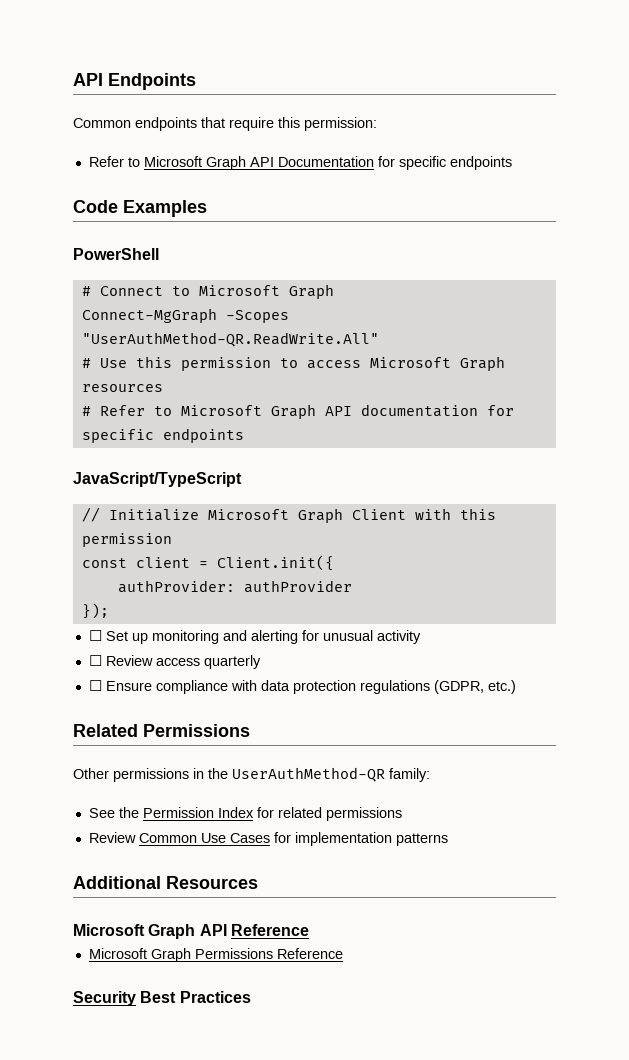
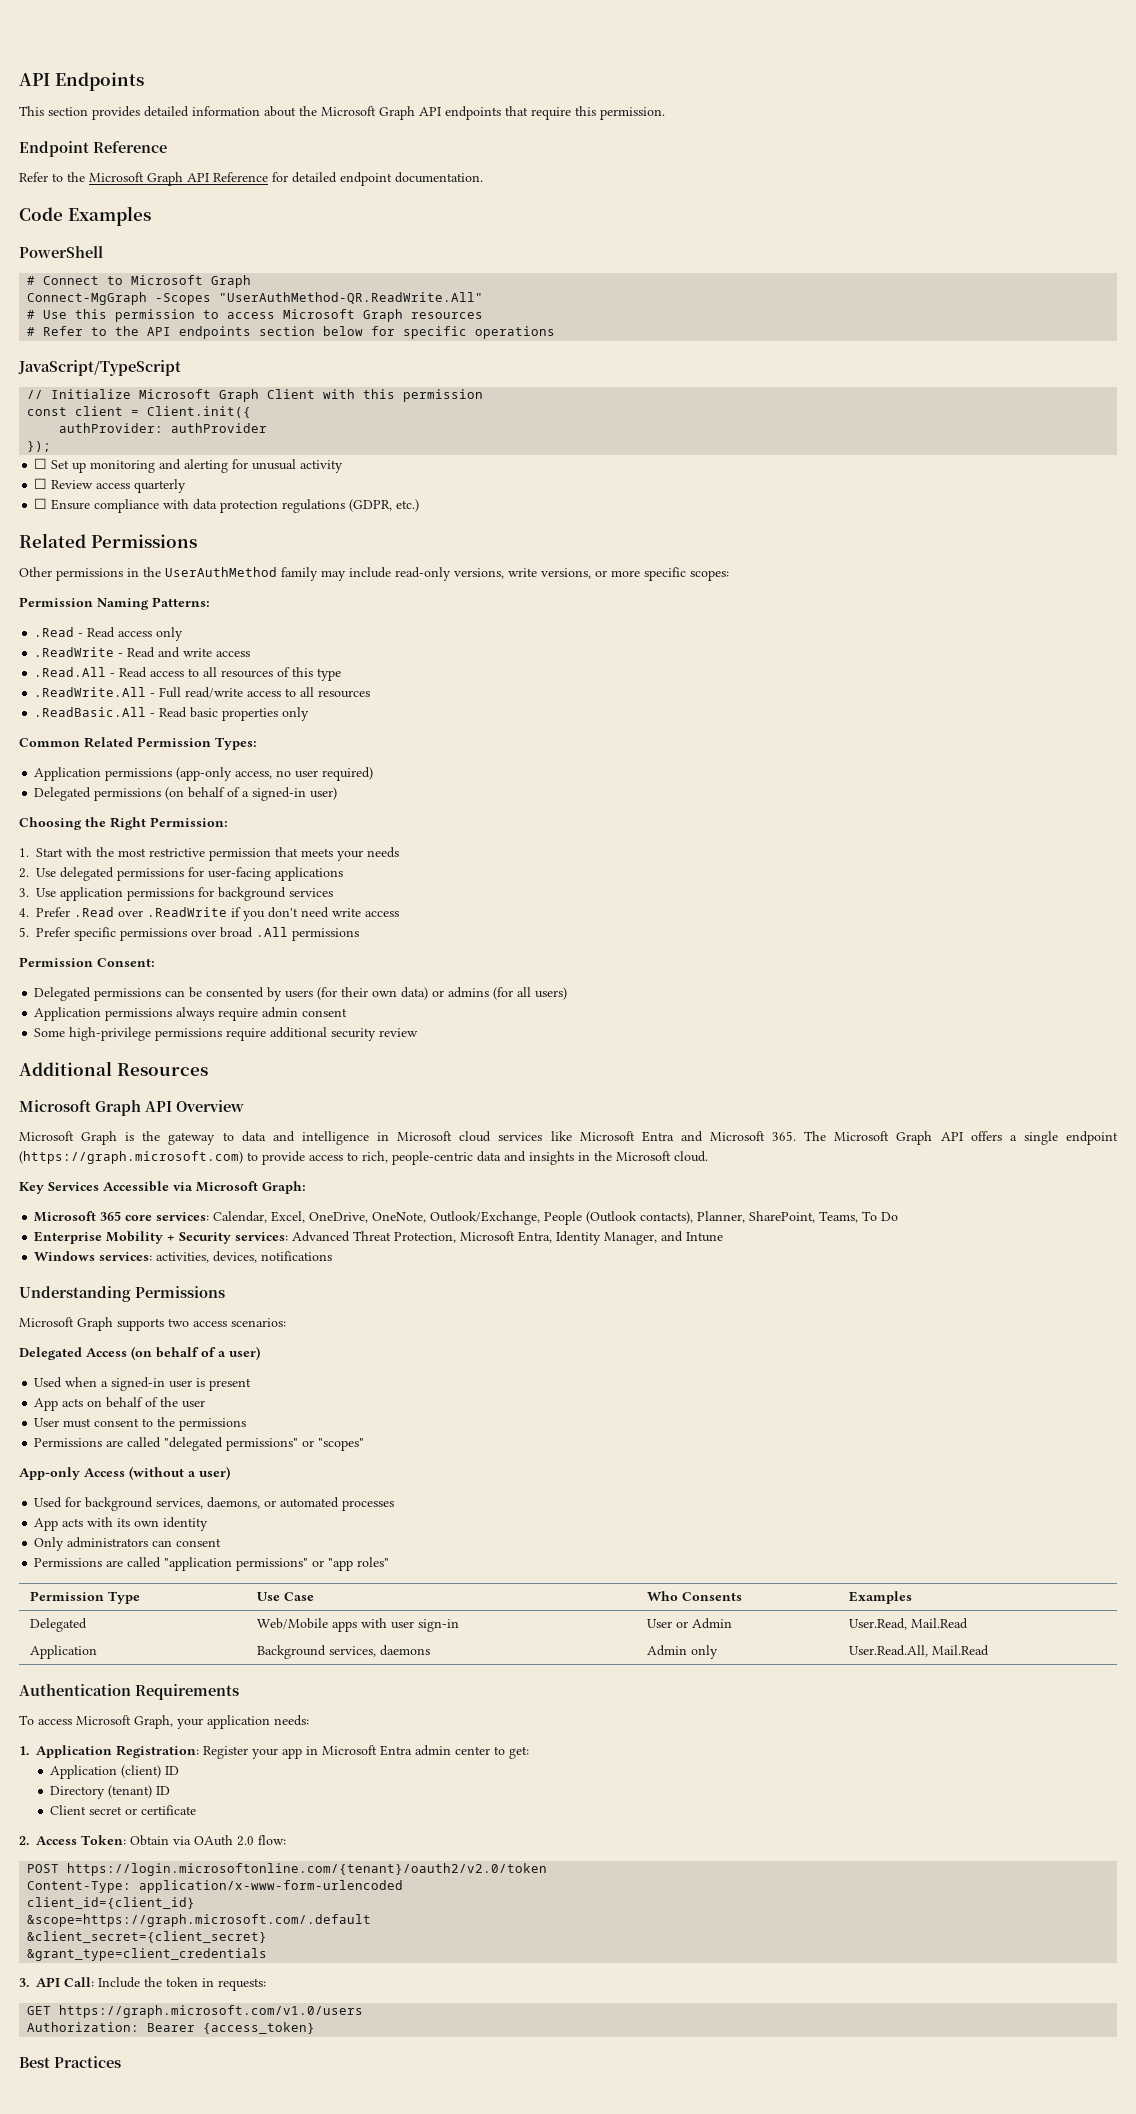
- Common endpoints that require this permission:
- Refer to Microsoft Graph API Documentation for specific endpoints
+ This section provides detailed information about the Microsoft Graph API endpoints that require this permission.
+ Endpoint Reference
+ Refer to the Microsoft Graph API Reference for detailed endpoint documentation.
- # Refer to Microsoft Graph API documentation for specific endpoints
+ # Refer to the API endpoints section below for specific operations
- Other permissions in the UserAuthMethod-QR family:
- See the Permission Index for related permissions
- Review Common Use Cases for implementation patterns
+ Other permissions in the UserAuthMethod family may include read-only versions, write versions, or more specific scopes:
+ Permission Naming Patterns:
+ .Read - Read access only
+ .ReadWrite - Read and write access
+ .Read.All - Read access to all resources of this type
+ .ReadWrite.All - Full read/write access to all resources
+ .ReadBasic.All - Read basic properties only
+ Common Related Permission Types:
+ Application permissions (app-only access, no user required)
+ Delegated permissions (on behalf of a signed-in user)
+ Choosing the Right Permission:
+ 1. Start with the most restrictive permission that meets your needs
+ 2. Use delegated permissions for user-facing applications
+ 3. Use application permissions for background services
+ 4. Prefer .Read over .ReadWrite if you don't need write access
+ 5. Prefer specific permissions over broad .All permissions
+ Permission Consent:
+ Delegated permissions can be consented by users (for their own data) or admins (for all users)
+ Application permissions always require admin consent
+ Some high-privilege permissions require additional security review
- Microsoft Graph API Reference
- Microsoft Graph Permissions Reference
- Security Best Practices
+ Microsoft Graph API Overview
+ Microsoft Graph is the gateway to data and intelligence in Microsoft cloud services like Microsoft Entra and Microsoft 365. The Microsoft Graph API offers a single endpoint (https://graph.microsoft.com) to provide access to rich, people-centric data and insights in the Microsoft cloud.
+ Key Services Accessible via Microsoft Graph:
+ Microsoft 365 core services: Calendar, Excel, OneDrive, OneNote, Outlook/Exchange, People (Outlook contacts), Planner, SharePoint, Teams, To Do
+ Enterprise Mobility + Security services: Advanced Threat Protection, Microsoft Entra, Identity Manager, and Intune
+ Windows services: activities, devices, notifications
+ Understanding Permissions
+ Microsoft Graph supports two access scenarios:
+ Delegated Access (on behalf of a user)
+ Used when a signed-in user is present
+ App acts on behalf of the user
+ User must consent to the permissions
+ Permissions are called "delegated permissions" or "scopes"
+ App-only Access (without a user)
+ Used for background services, daemons, or automated processes
+ App acts with its own identity
+ Only administrators can consent
+ Permissions are called "application permissions" or "app roles"
+ Permission Type | Use Case | Who Consents | Examples
+ Delegated | Web/Mobile apps with user sign-in | User or Admin | User.Read, Mail.Read
+ Application | Background services, daemons | Admin only | User.Read.All, Mail.Read
+ Authentication Requirements
+ To access Microsoft Graph, your application needs:
+ 1. Application Registration: Register your app in Microsoft Entra admin center to get:
+ Application (client) ID
+ Directory (tenant) ID
+ Client secret or certificate
+ 2. Access Token: Obtain via OAuth 2.0 flow:
+ POST https://login.microsoftonline.com/{tenant}/oauth2/v2.0/token
+ Content-Type: application/x-www-form-urlencoded
+ client_id={client_id}
+ &scope=https://graph.microsoft.com/.default
+ &client_secret={client_secret}
+ &grant_type=client_credentials
+ 3. API Call: Include the token in requests:
+ GET https://graph.microsoft.com/v1.0/users
+ Authorization: Bearer {access_token}
+ Best Practices

